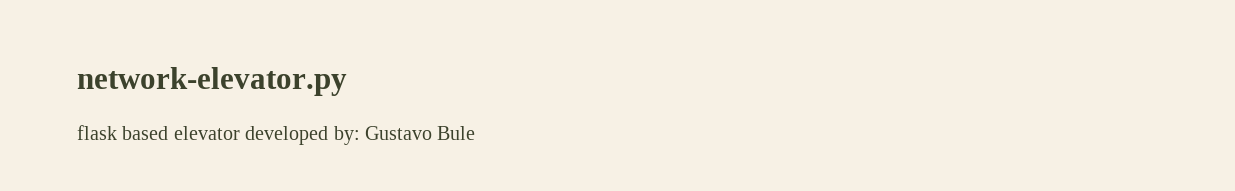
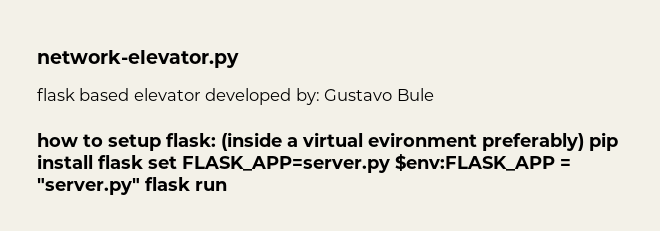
+ how to setup flask: (inside a virtual evironment preferably) pip install flask set FLASK_APP=server.py $env:FLASK_APP = "server.py" flask run

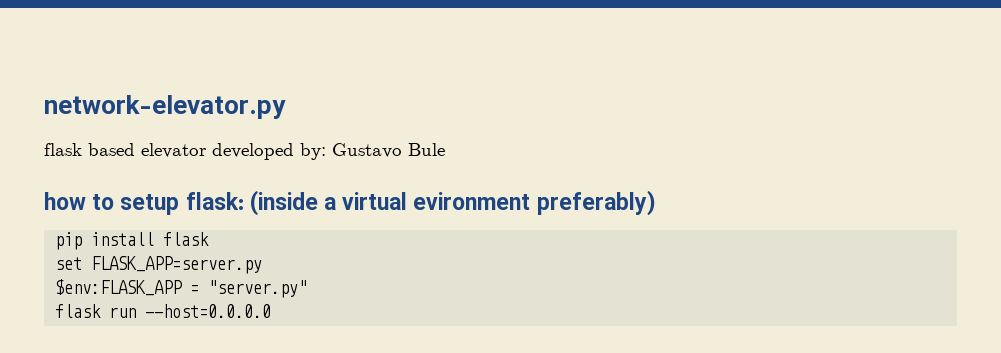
- how to setup flask: (inside a virtual evironment preferably) pip install flask set FLASK_APP=server.py $env:FLASK_APP = "server.py" flask run
+ how to setup flask: (inside a virtual evironment preferably)
+ pip install flask
+ set FLASK_APP=server.py
+ $env:FLASK_APP = "server.py"
+ flask run --host=0.0.0.0

